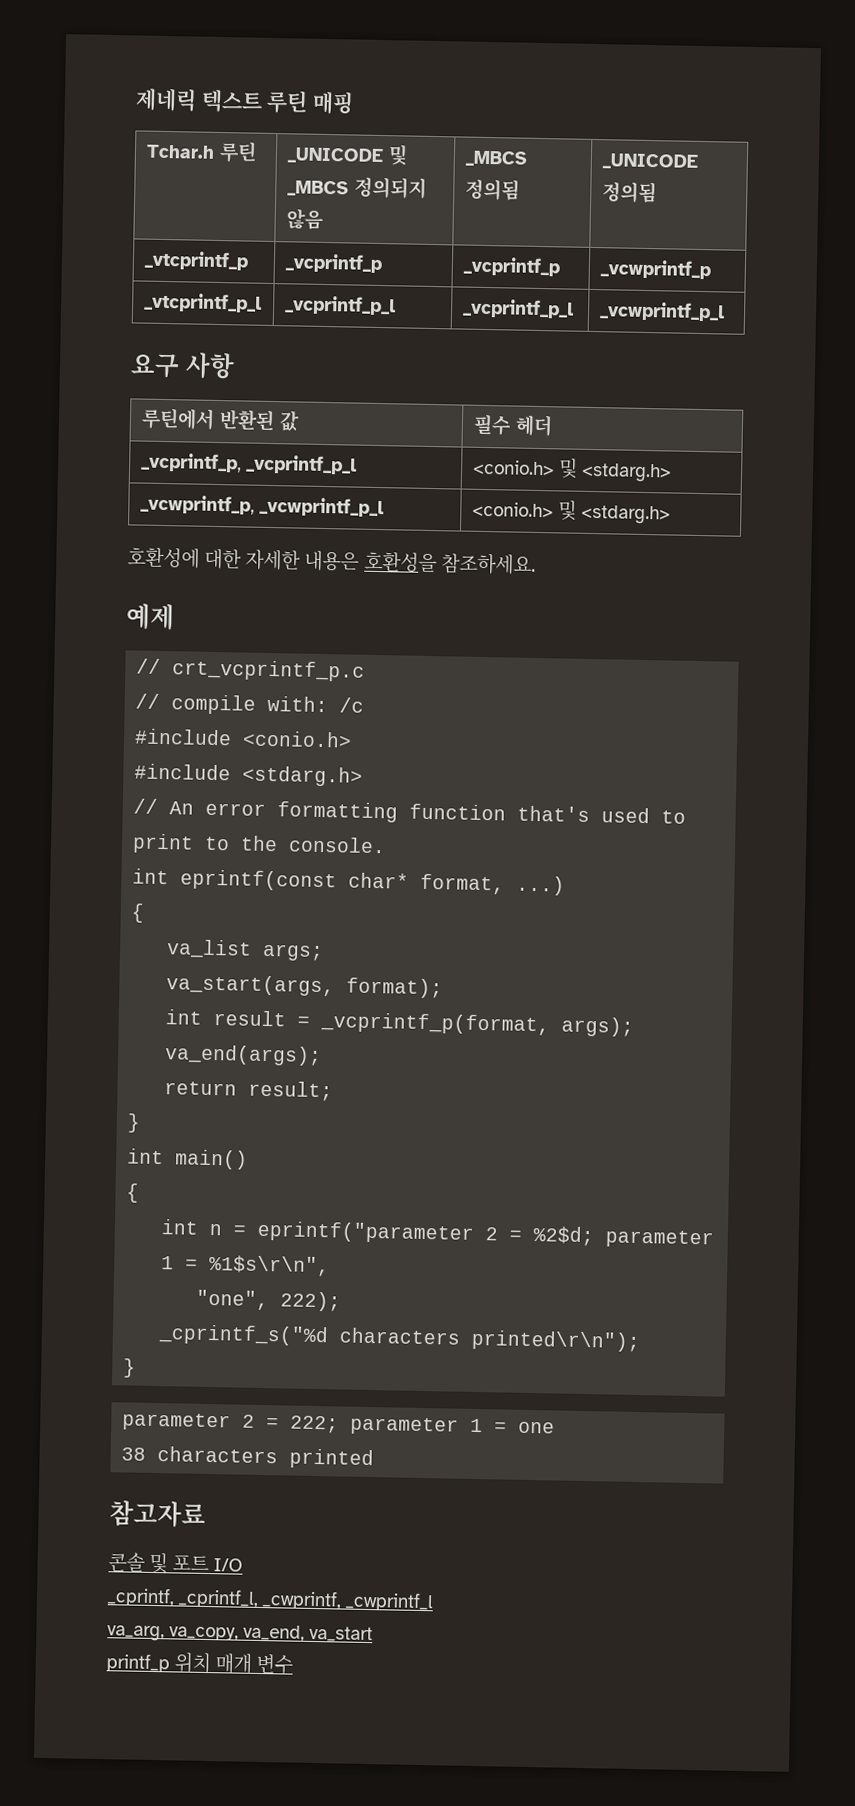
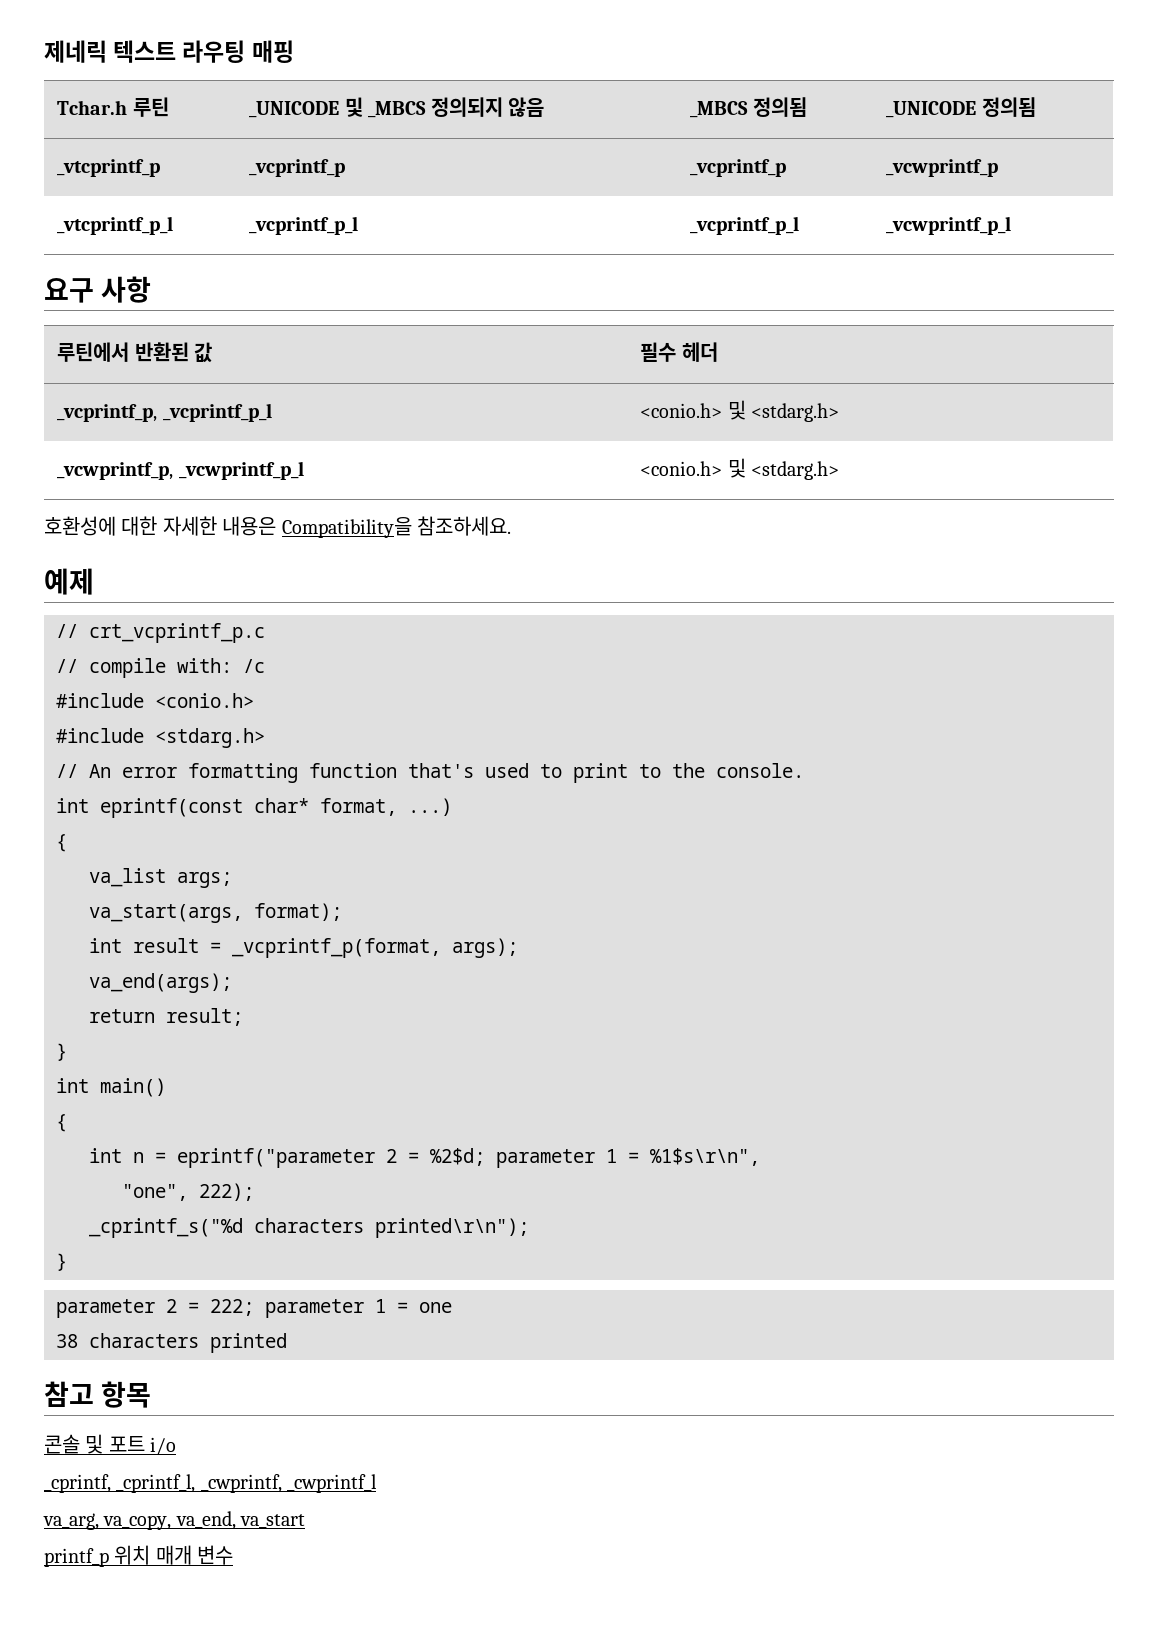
- 제네릭 텍스트 루틴 매핑
+ 제네릭 텍스트 라우팅 매핑
- 호환성에 대한 자세한 내용은 호환성을 참조하세요.
+ 호환성에 대한 자세한 내용은 Compatibility을 참조하세요.
- 참고자료
+ 참고 항목
- 콘솔 및 포트 I/O
+ 콘솔 및 포트 i/o

